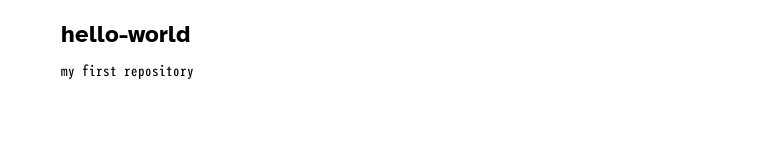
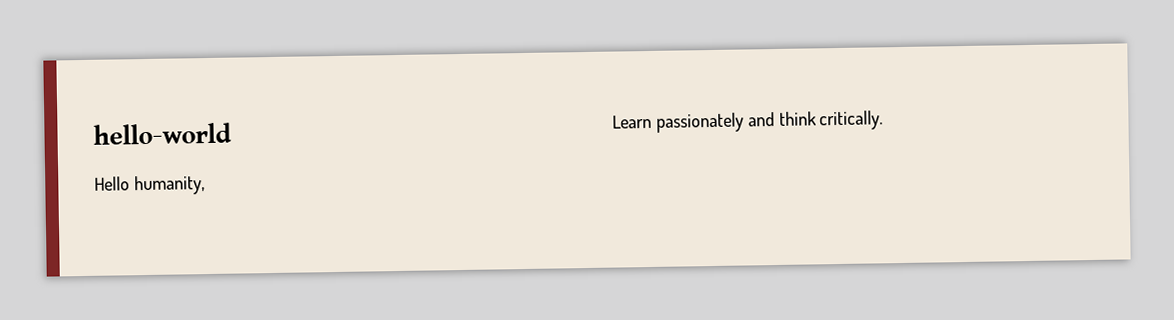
- my first repository
+ Hello humanity,
+ Learn passionately and think critically.

